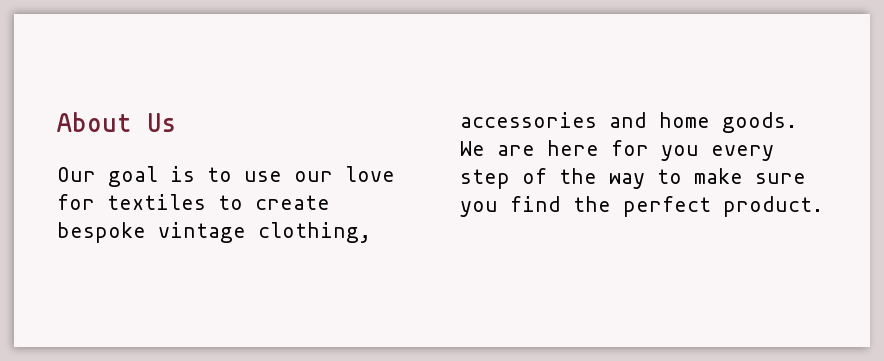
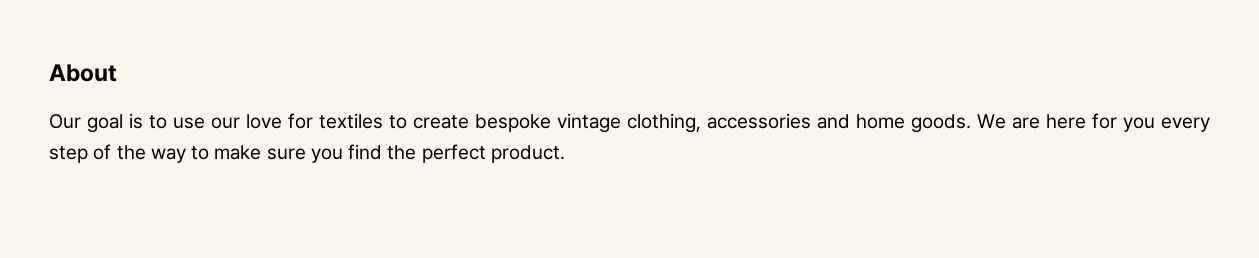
- About Us
+ About

